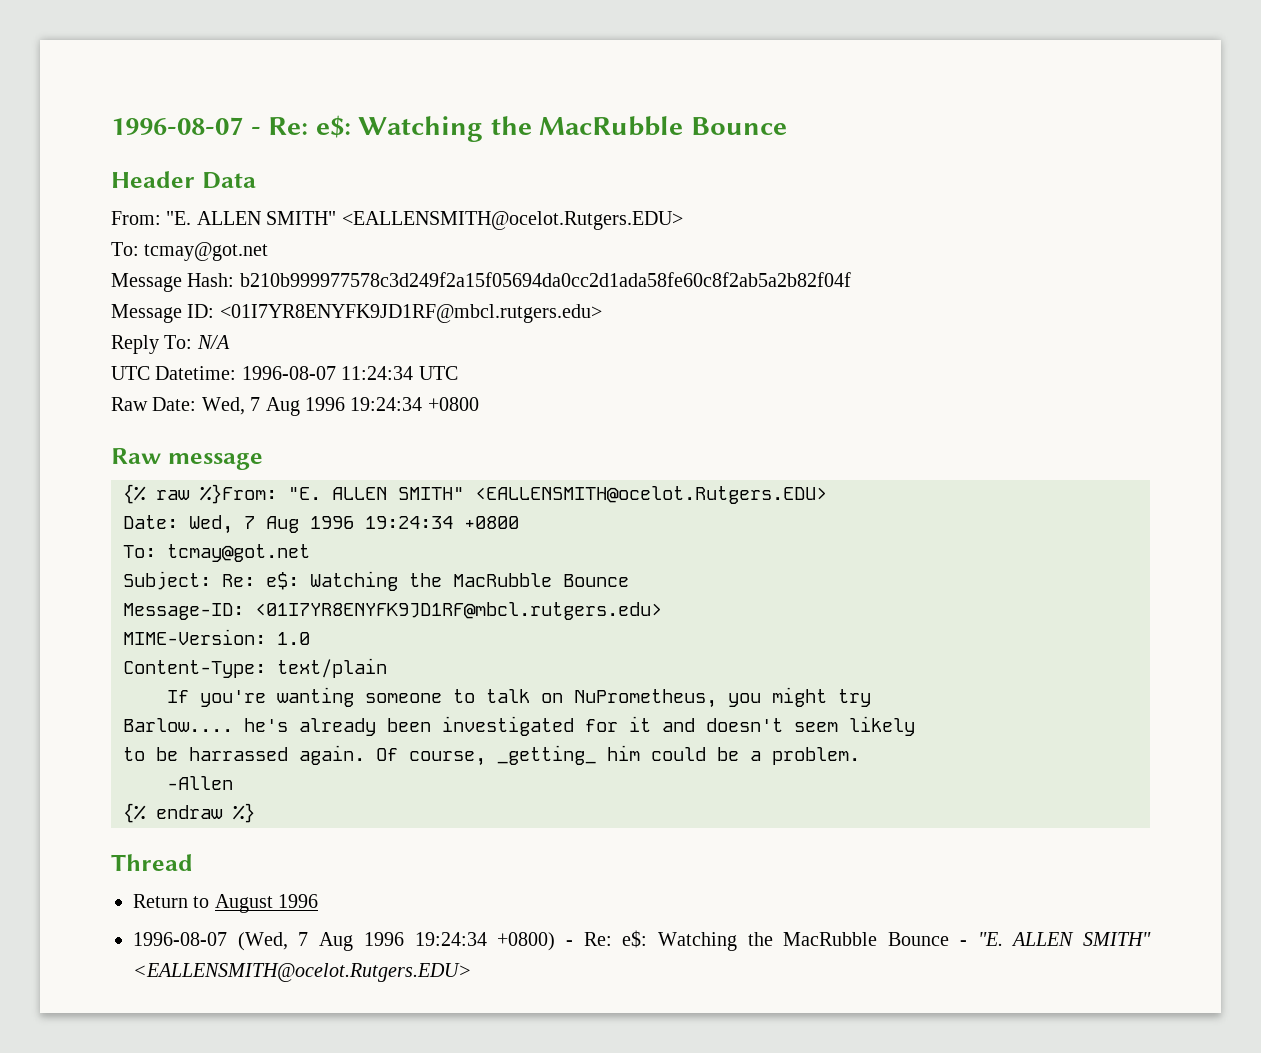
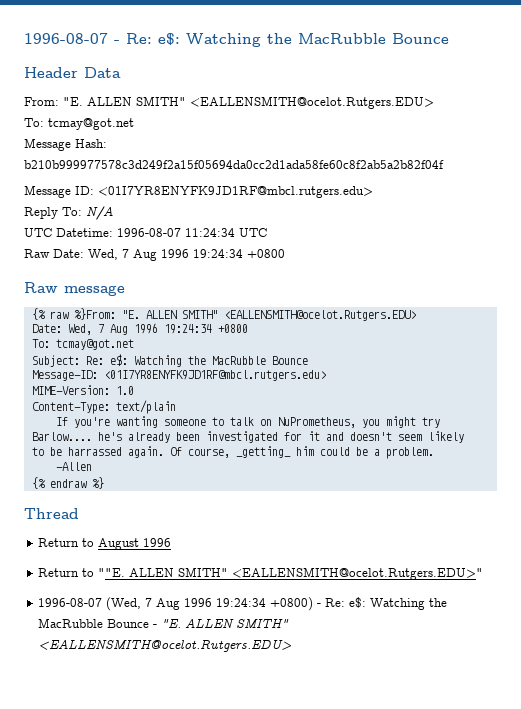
+ Return to ""E. ALLEN SMITH" <EALLENSMITH@ocelot.Rutgers.EDU>"

